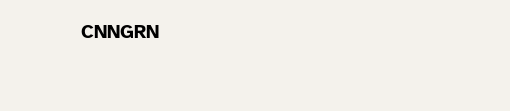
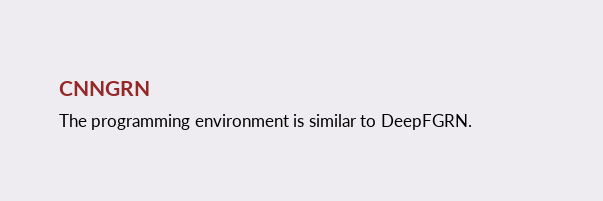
+ The programming environment is similar to DeepFGRN.

